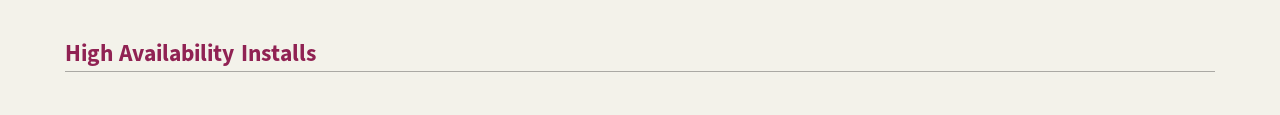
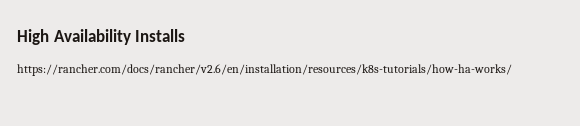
+ https://rancher.com/docs/rancher/v2.6/en/installation/resources/k8s-tutorials/how-ha-works/

